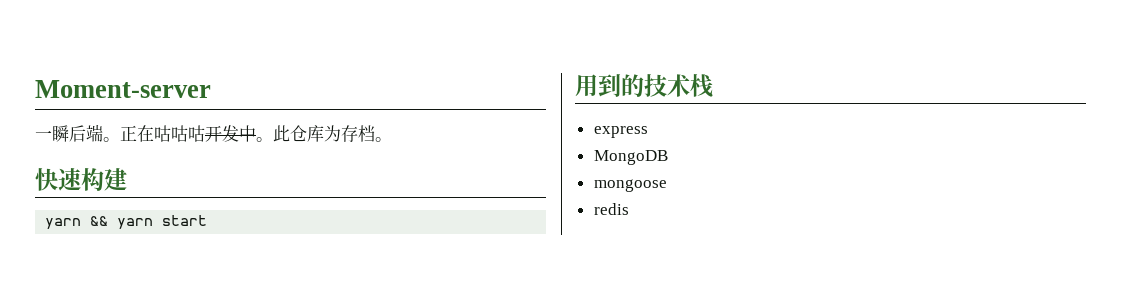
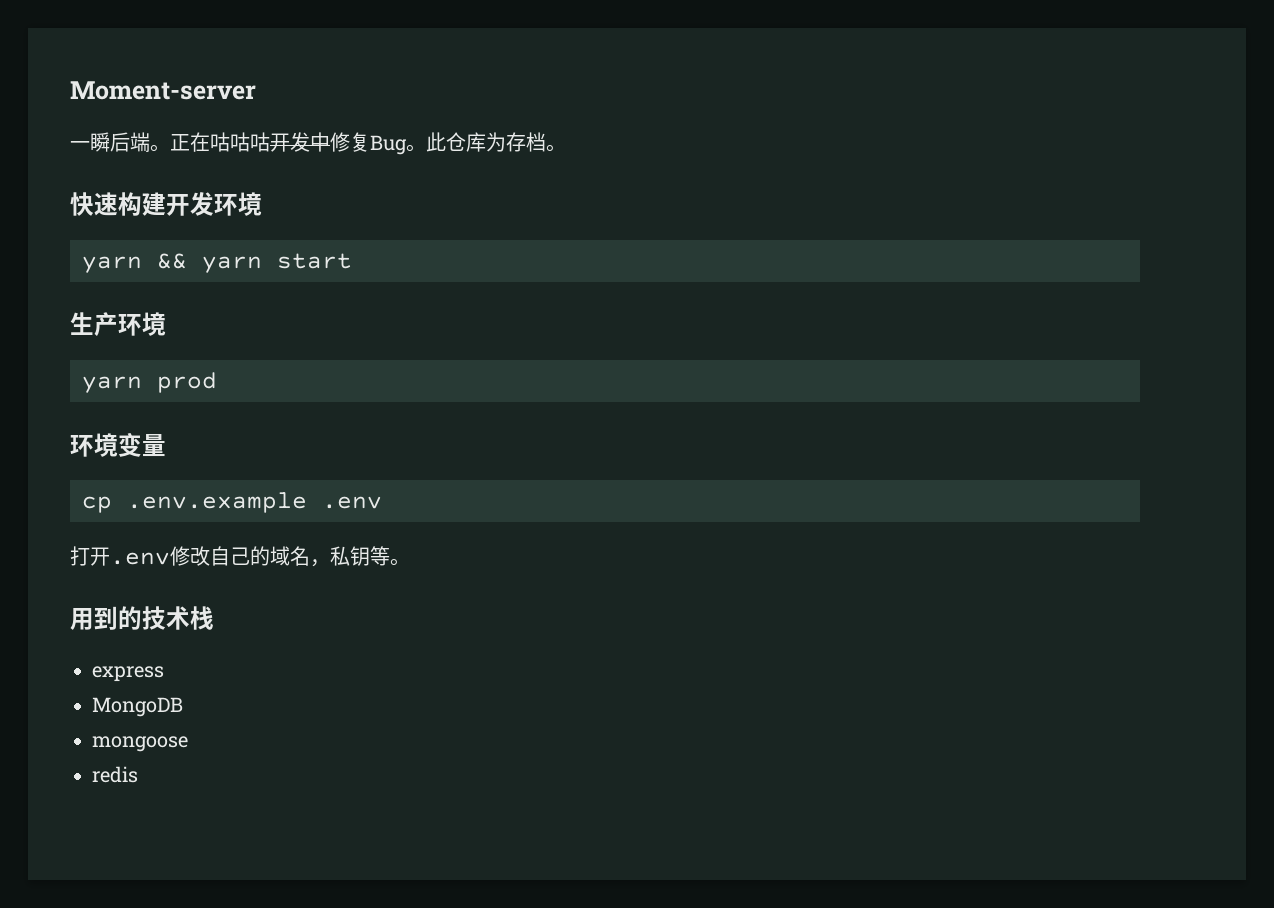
- 正在咕咕咕开发中。
+ 正在咕咕咕开发中修复Bug。
- 快速构建
+ 快速构建开发环境
+ 生产环境
+ yarn prod
+ 环境变量
+ cp .env.example .env
+ 打开.env修改自己的域名，私钥等。

